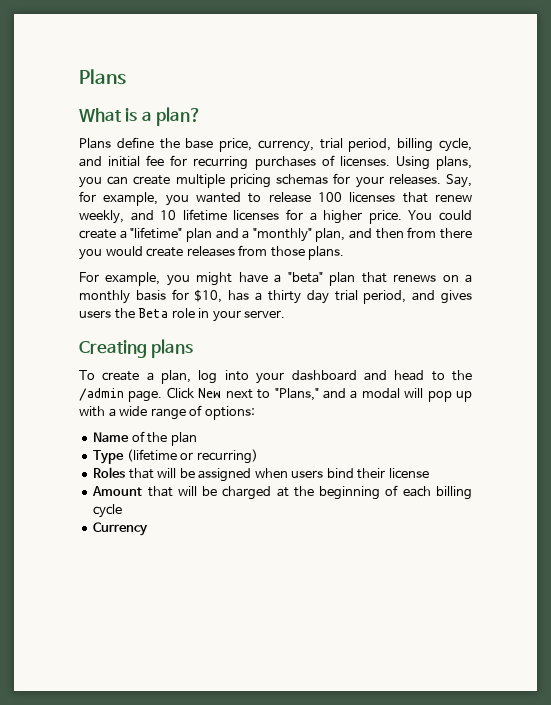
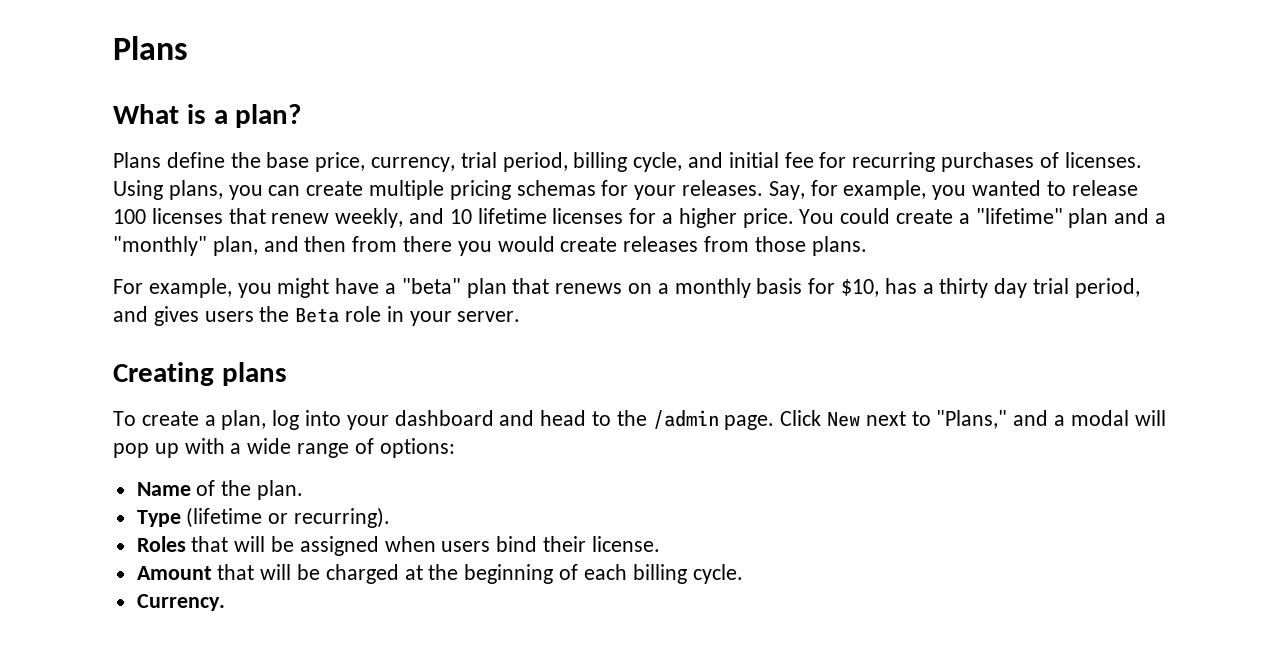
- Name of the plan
+ Name of the plan.
- Type (lifetime or recurring)
+ Type (lifetime or recurring).
- Roles that will be assigned when users bind their license
+ Roles that will be assigned when users bind their license.
- Amount that will be charged at the beginning of each billing cycle
- Currency
+ Amount that will be charged at the beginning of each billing cycle.
+ Currency.

